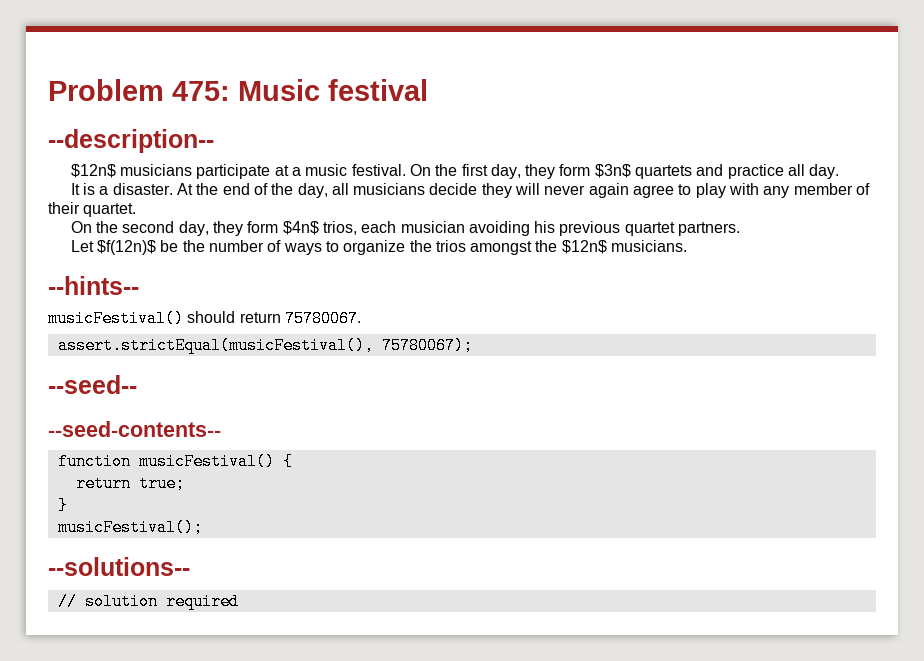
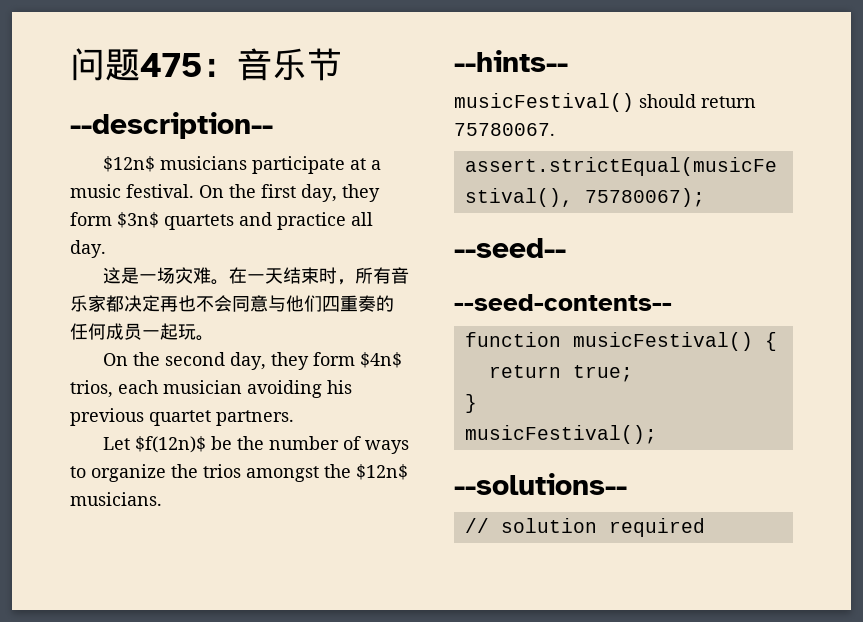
- Problem 475: Music festival
+ 问题475：音乐节
- It is a disaster. At the end of the day, all musicians decide they will never again agree to play with any member of their quartet.
+ 这是一场灾难。在一天结束时，所有音乐家都决定再也不会同意与他们四重奏的任何成员一起玩。

